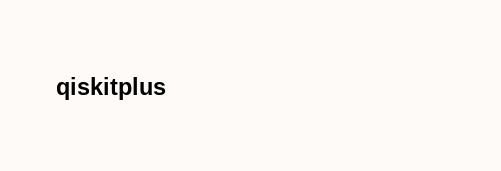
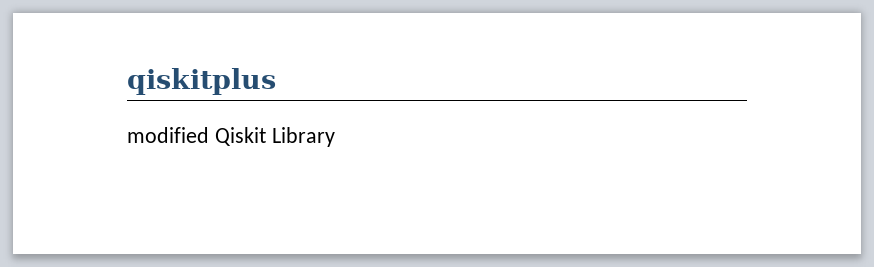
+ modified Qiskit Library

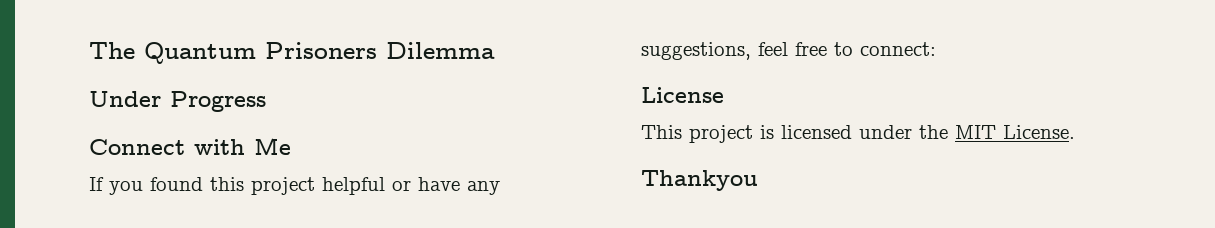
- qiskitplus
- modified Qiskit Library
+ The Quantum Prisoners Dilemma
+ Under Progress
+ Connect with Me
+ If you found this project helpful or have any suggestions, feel free to connect:
+ License
+ This project is licensed under the MIT License.
+ Thankyou

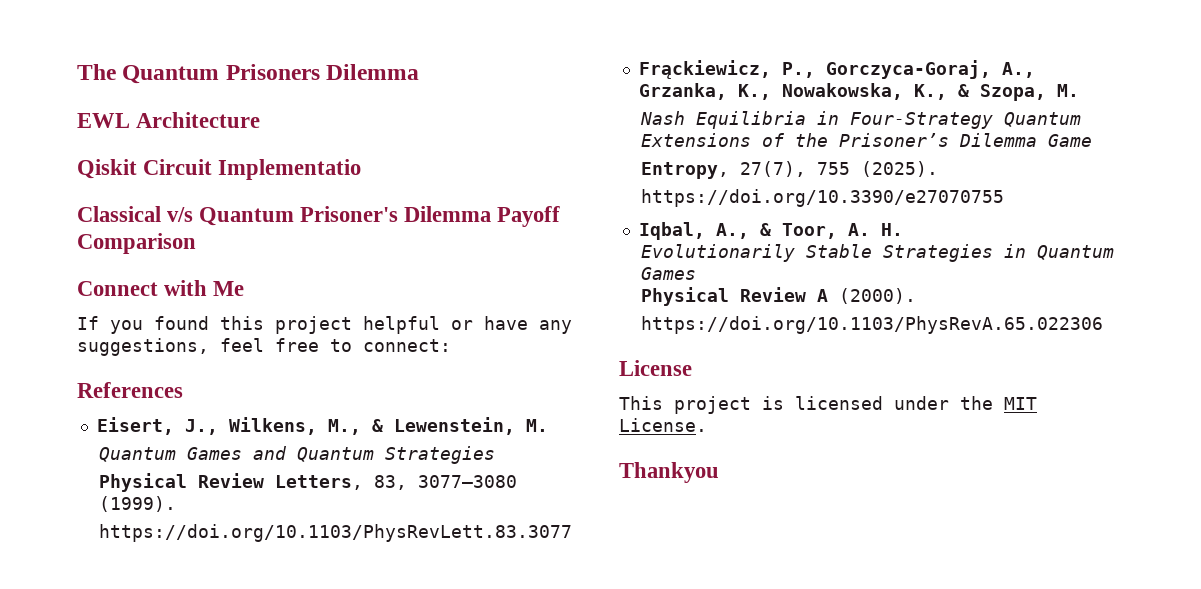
- Under Progress
+ EWL Architecture
+ Qiskit Circuit Implementatio
+ Classical v/s Quantum Prisoner's Dilemma Payoff Comparison
+ References
+ Eisert, J., Wilkens, M., & Lewenstein, M.
+ Quantum Games and Quantum Strategies
+ Physical Review Letters, 83, 3077–3080 (1999).
+ https://doi.org/10.1103/PhysRevLett.83.3077
+ Frąckiewicz, P., Gorczyca-Goraj, A., Grzanka, K., Nowakowska, K., & Szopa, M.
+ Nash Equilibria in Four-Strategy Quantum Extensions of the Prisoner’s Dilemma Game
+ Entropy, 27(7), 755 (2025).
+ https://doi.org/10.3390/e27070755
+ Iqbal, A., & Toor, A. H.
+ Evolutionarily Stable Strategies in Quantum Games
+ Physical Review A (2000).
+ https://doi.org/10.1103/PhysRevA.65.022306

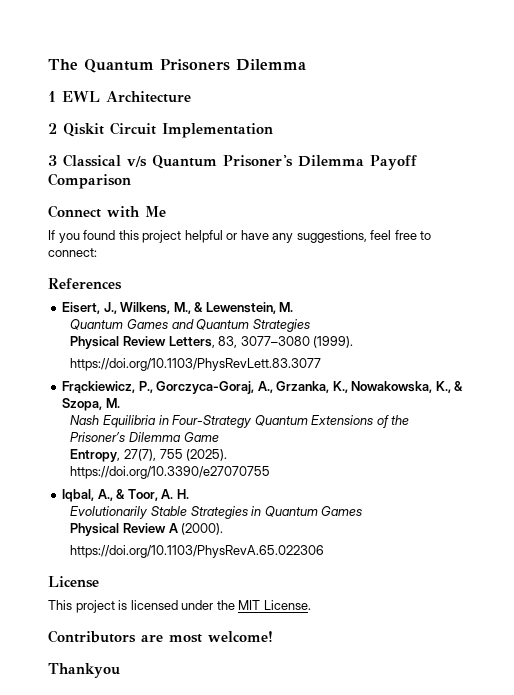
- EWL Architecture
+ 1 EWL Architecture
- Qiskit Circuit Implementatio
- Classical v/s Quantum Prisoner's Dilemma Payoff Comparison
+ 2 Qiskit Circuit Implementation
+ 3 Classical v/s Quantum Prisoner's Dilemma Payoff Comparison
+ Contributors are most welcome!

